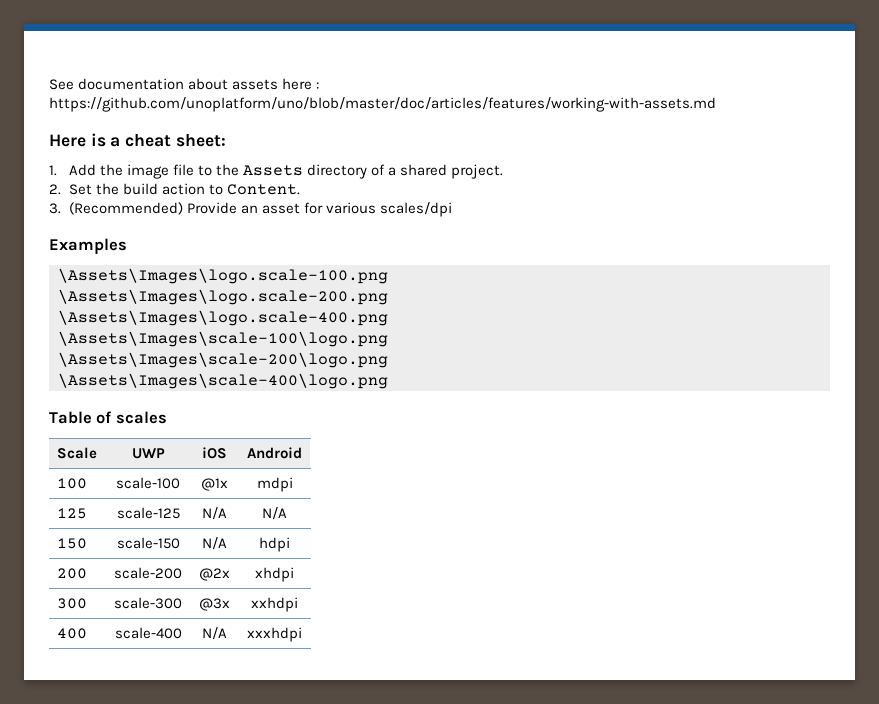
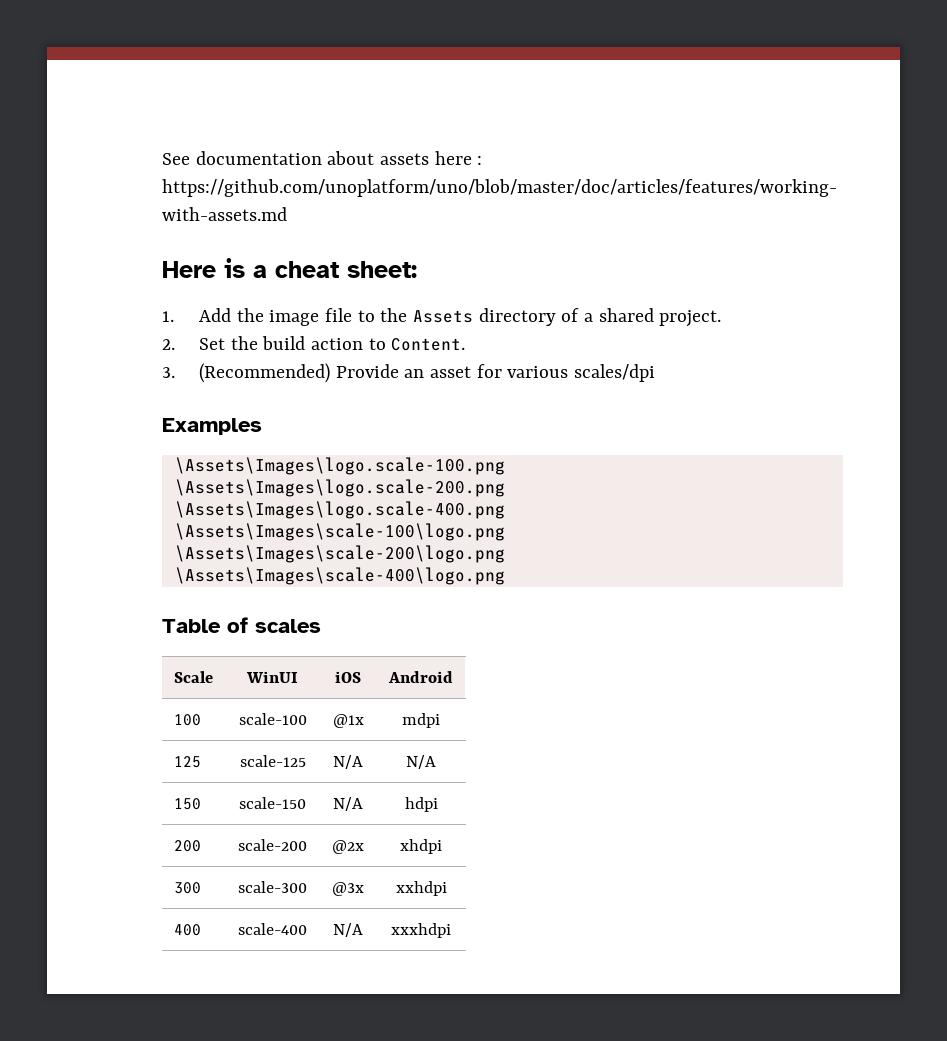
- Scale | UWP | iOS | Android
+ Scale | WinUI | iOS | Android

